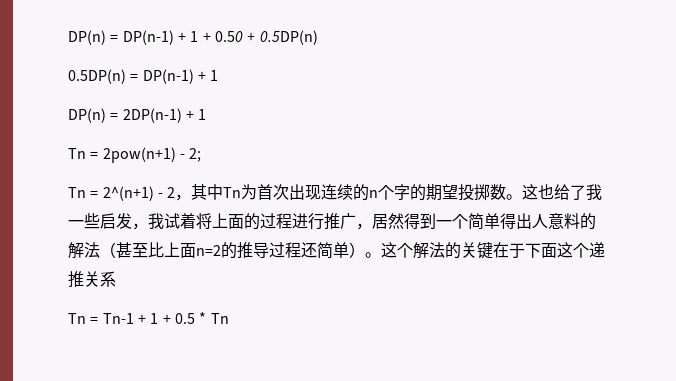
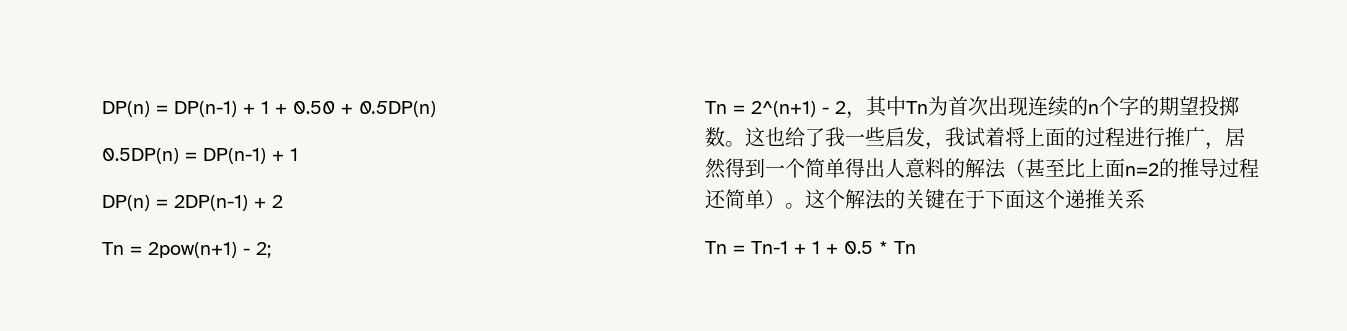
- DP(n) = 2DP(n-1) + 1
+ DP(n) = 2DP(n-1) + 2

